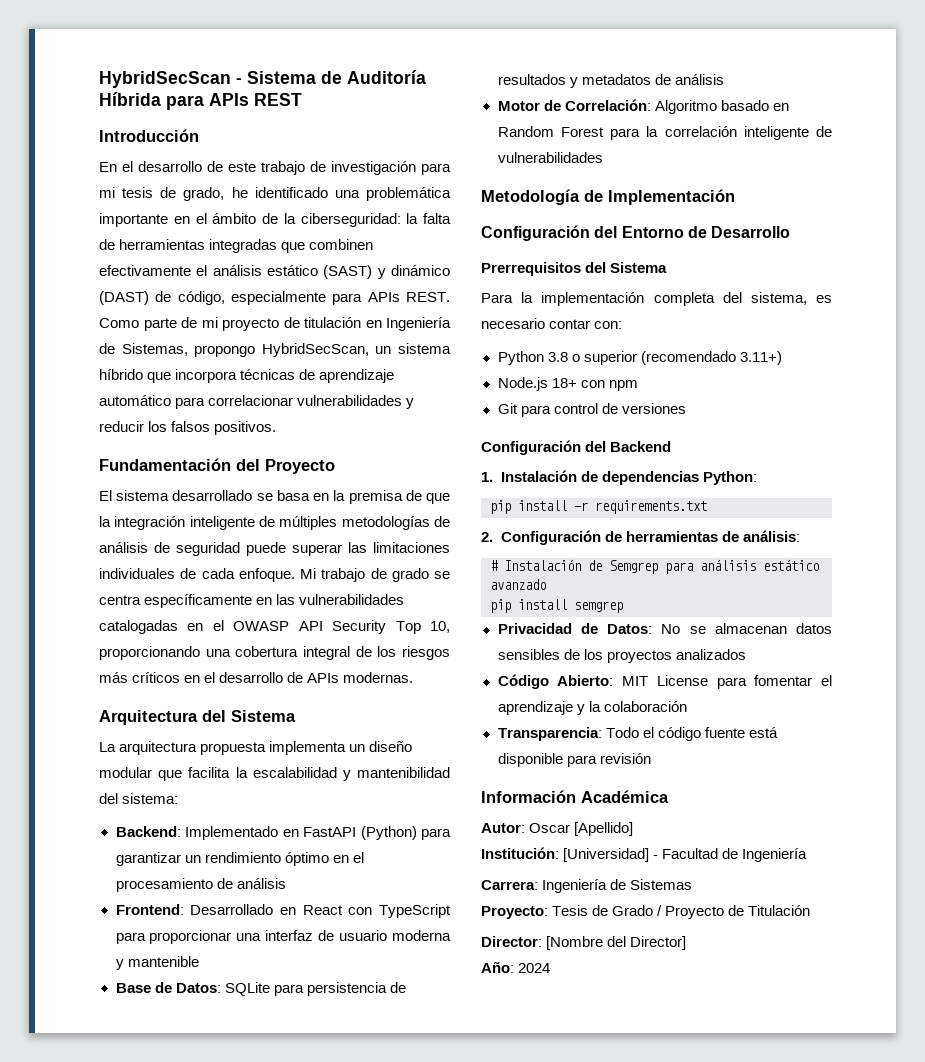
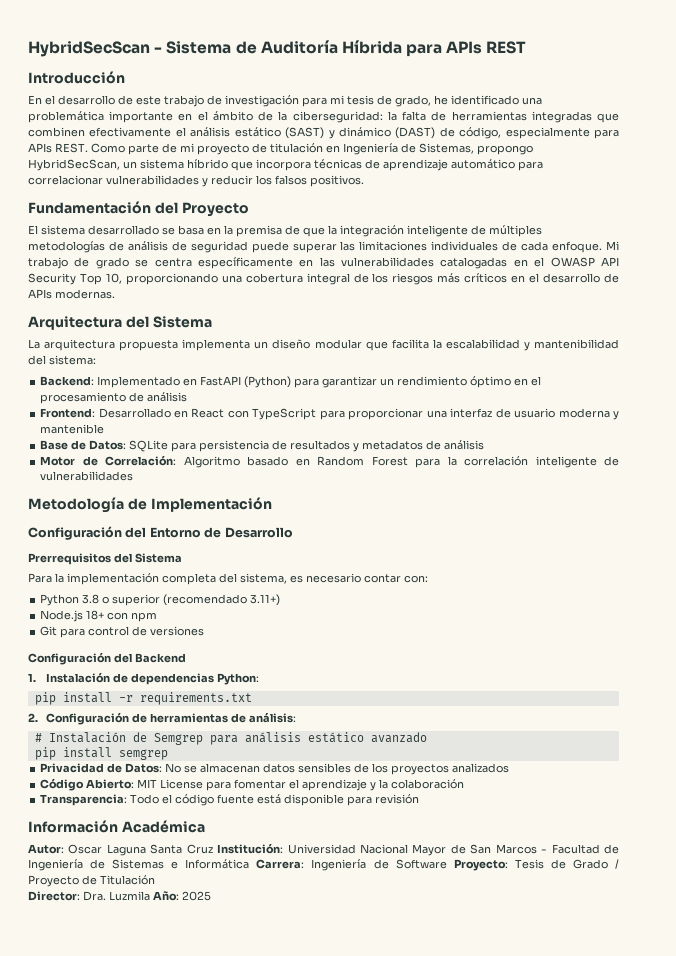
- Autor: Oscar [Apellido]
- Institución: [Universidad] - Facultad de Ingeniería
- Carrera: Ingeniería de Sistemas
- Proyecto: Tesis de Grado / Proyecto de Titulación
+ Autor: Oscar Laguna Santa Cruz Institución: Universidad Nacional Mayor de San Marcos - Facultad de Ingeniería de Sistemas e Informática Carrera: Ingeniería de Software Proyecto: Tesis de Grado / Proyecto de Titulación
- Director: [Nombre del Director]
- Año: 2024
+ Director: Dra. Luzmila Año: 2025

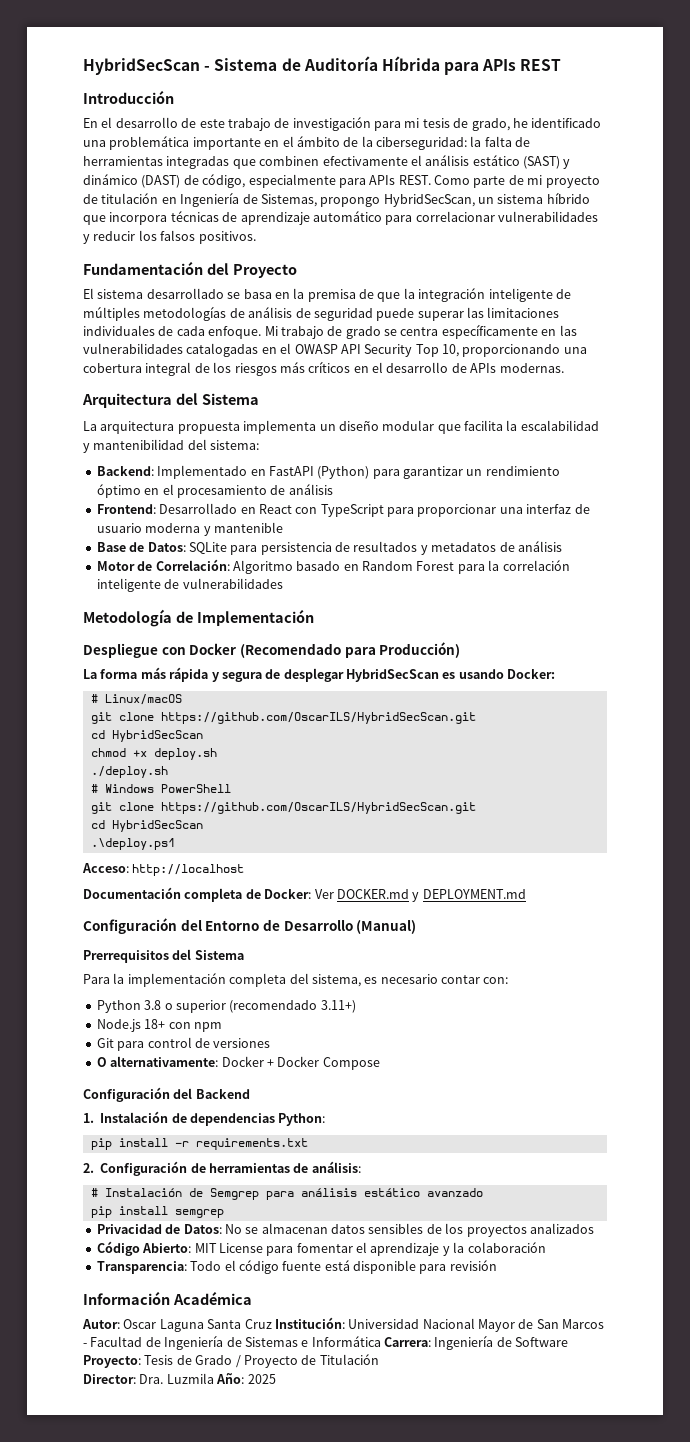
+ Despliegue con Docker (Recomendado para Producción)
+ La forma más rápida y segura de desplegar HybridSecScan es usando Docker:
+ # Linux/macOS
+ git clone https://github.com/OscarILS/HybridSecScan.git
+ cd HybridSecScan
+ chmod +x deploy.sh
+ ./deploy.sh
+ # Windows PowerShell
+ git clone https://github.com/OscarILS/HybridSecScan.git
+ cd HybridSecScan
+ .\deploy.ps1
+ Acceso: http://localhost
+ Documentación completa de Docker: Ver DOCKER.md y DEPLOYMENT.md
- Configuración del Entorno de Desarrollo
+ Configuración del Entorno de Desarrollo (Manual)
+ O alternativamente: Docker + Docker Compose

